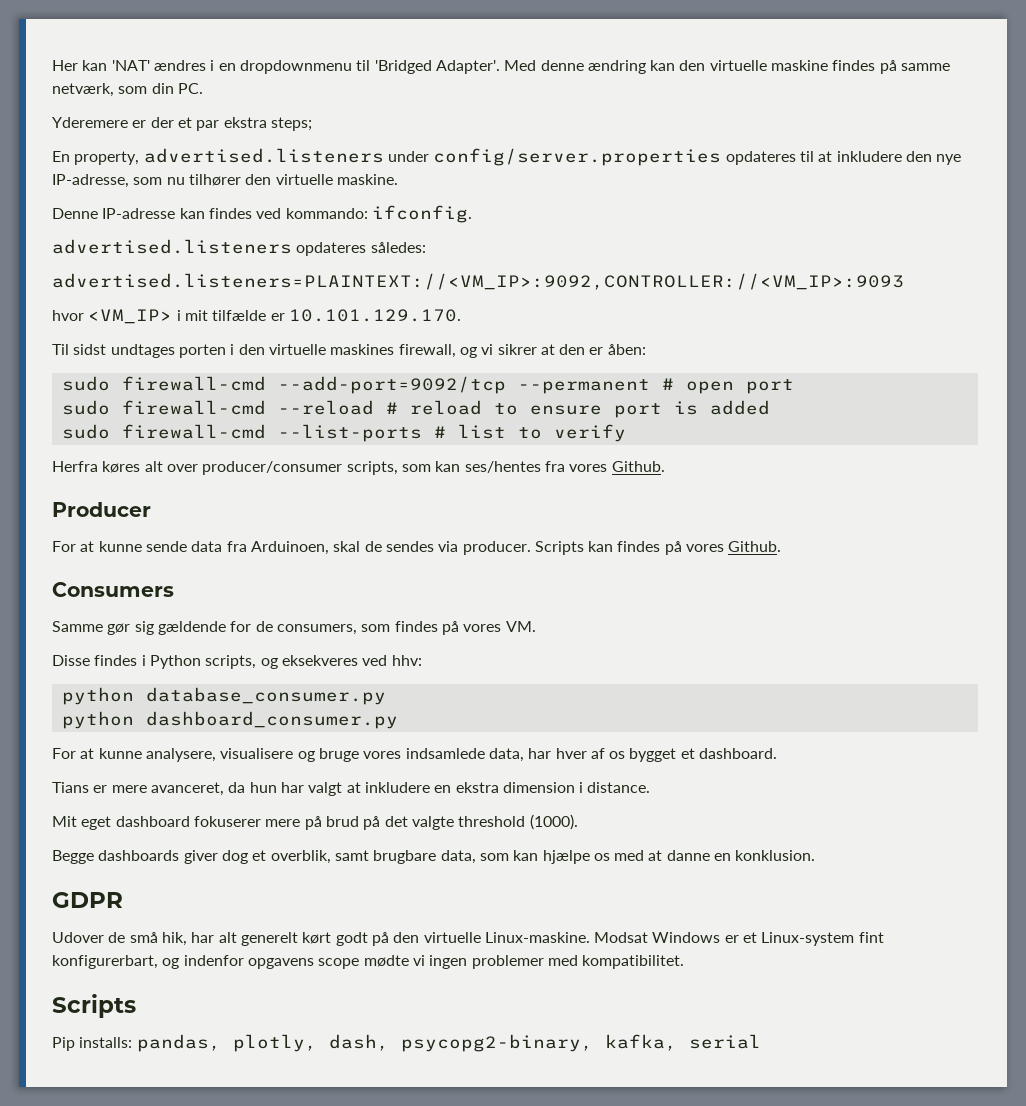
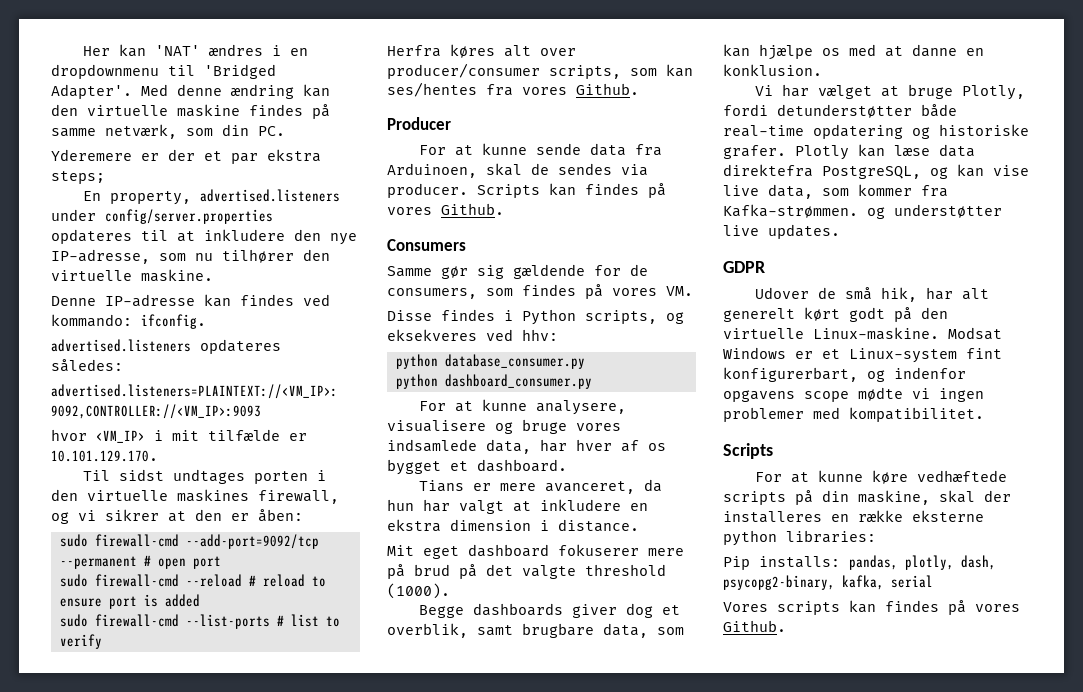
+ Vi har vælget at bruge Plotly, fordi detunderstøtter både real-time opdatering og historiske grafer. Plotly kan læse data direktefra PostgreSQL, og kan vise live data, som kommer fra Kafka-strømmen. og understøtter live updates.
+ For at kunne køre vedhæftede scripts på din maskine, skal der installeres en række eksterne python libraries:
+ Vores scripts kan findes på vores Github.

